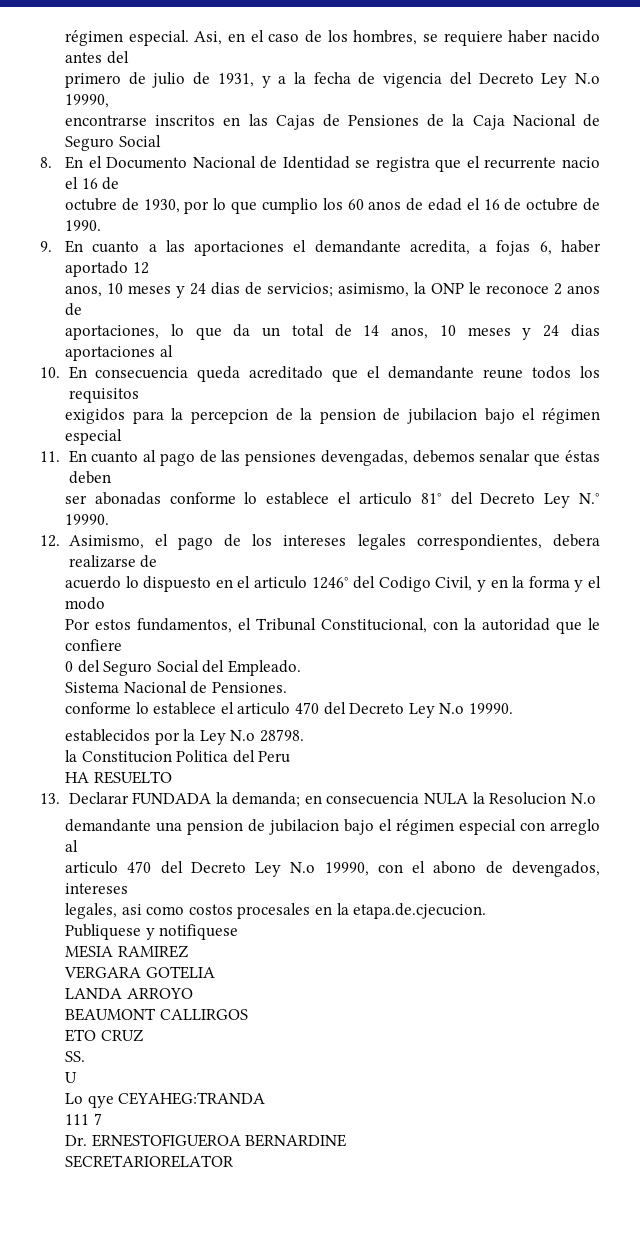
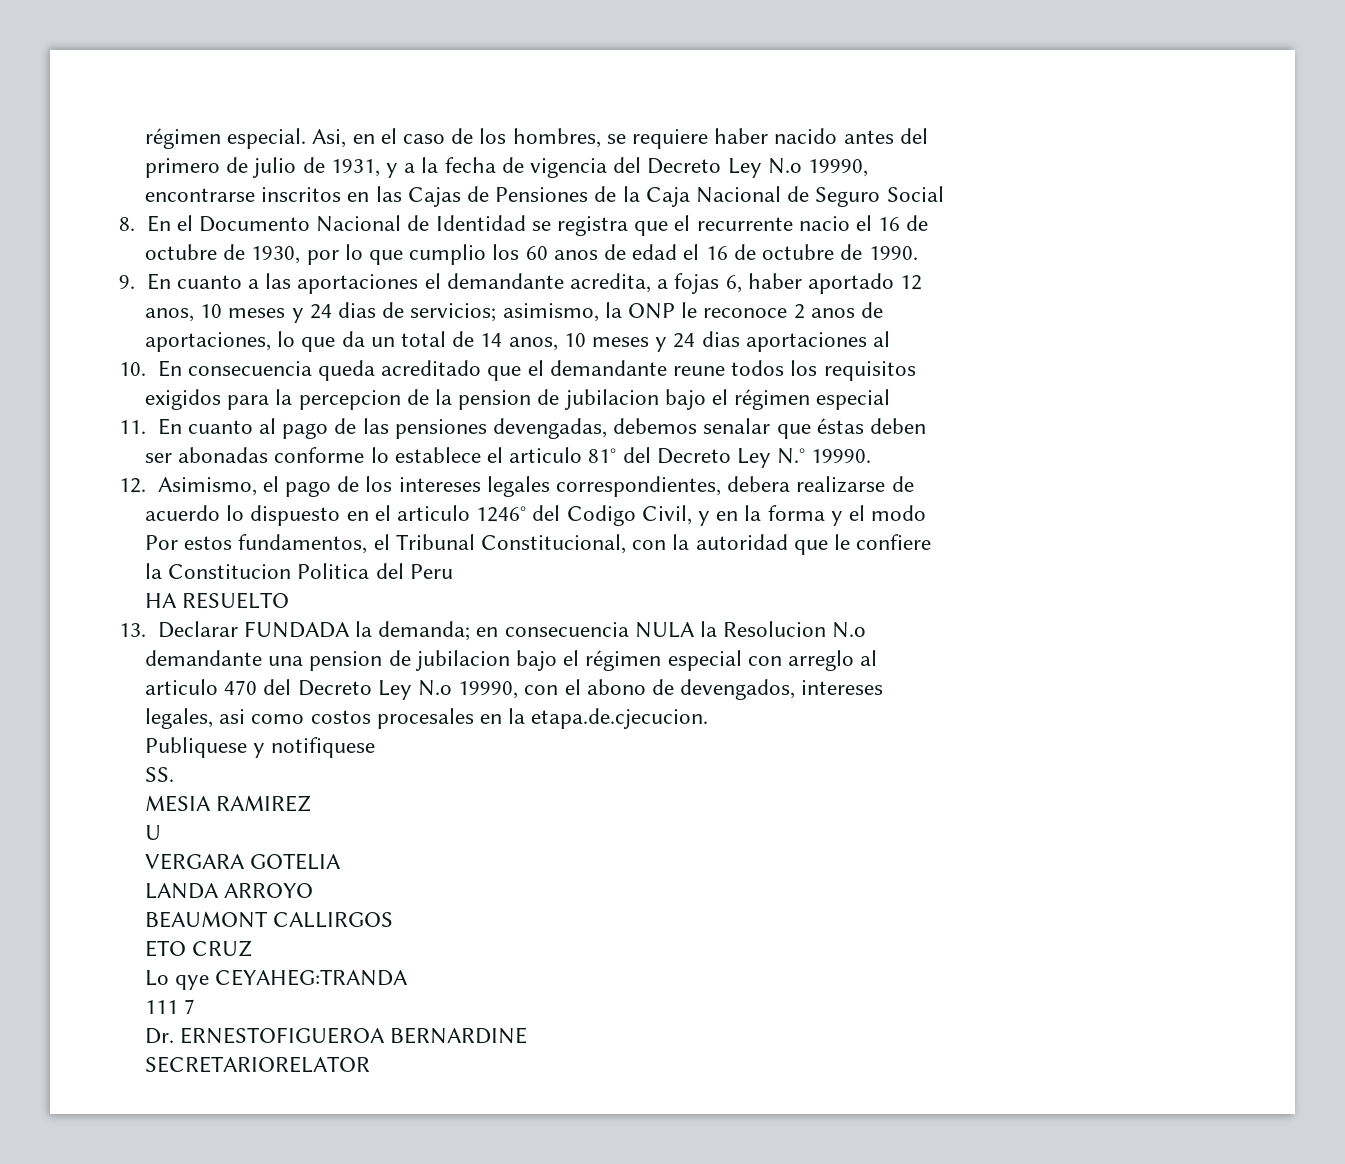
- 0 del Seguro Social del Empleado.
- Sistema Nacional de Pensiones.
- conforme lo establece el articulo 470 del Decreto Ley N.o 19990.
- establecidos por la Ley N.o 28798.
+ SS.
+ U
- SS.
- U

